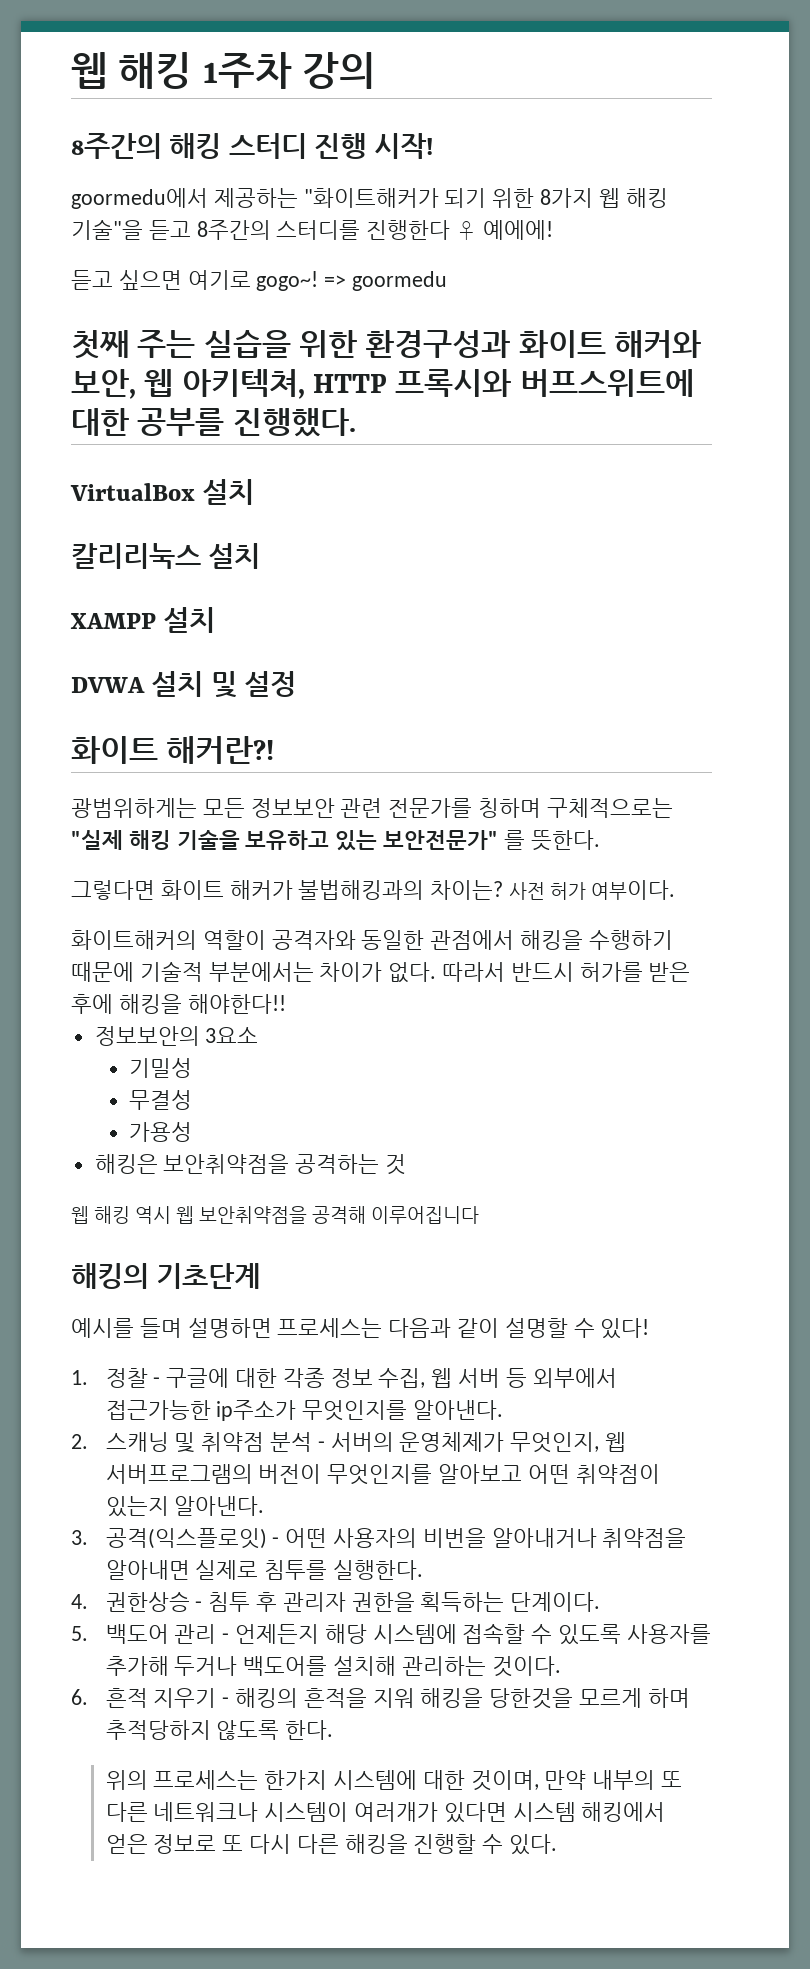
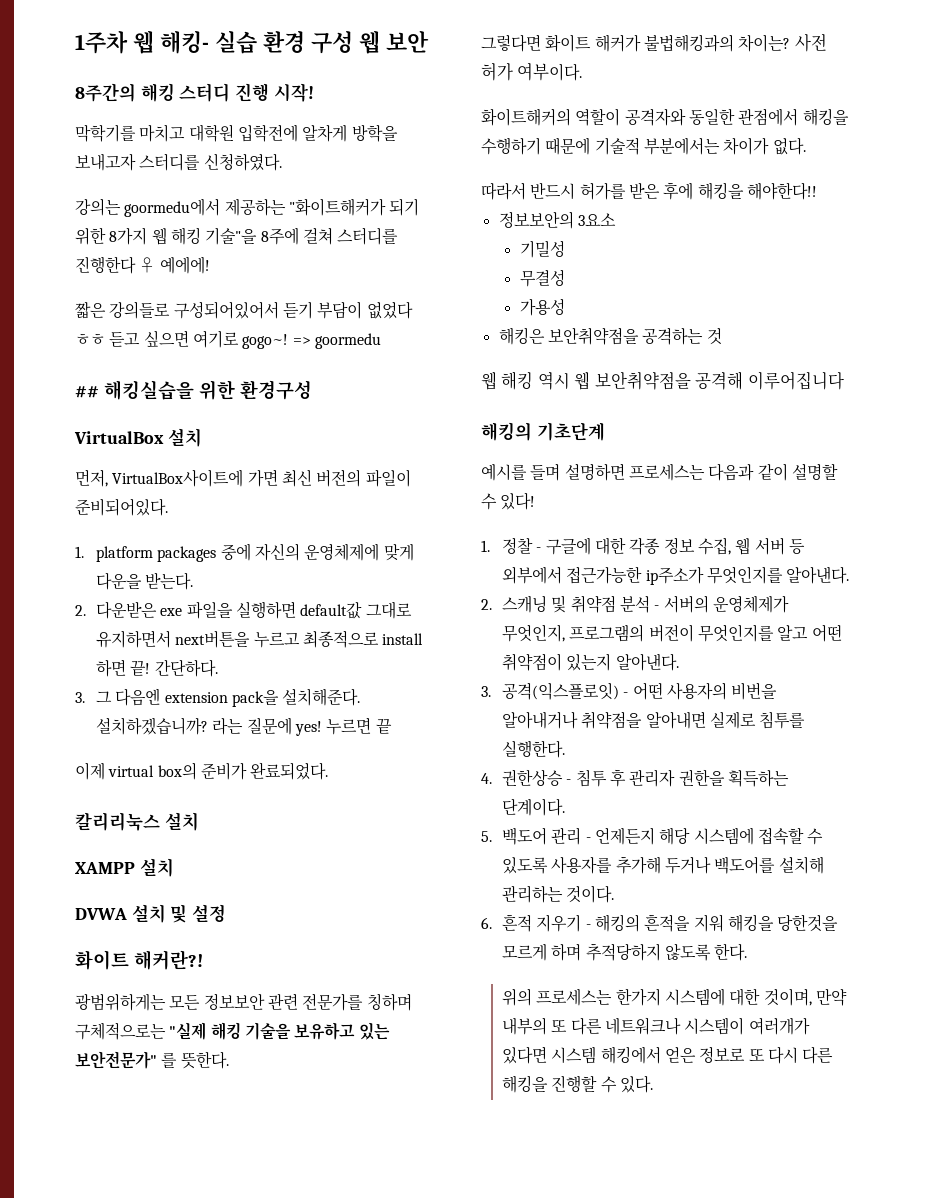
- 웹 해킹 1주차 강의
+ 1주차 웹 해킹- 실습 환경 구성 웹 보안
- goormedu에서 제공하는 "화이트해커가 되기 위한 8가지 웹 해킹 기술"을 듣고 8주간의 스터디를 진행한다 ♀ 예에에!
+ 막학기를 마치고 대학원 입학전에 알차게 방학을 보내고자 스터디를 신청하였다.
+ 강의는 goormedu에서 제공하는 "화이트해커가 되기 위한 8가지 웹 해킹 기술"을 8주에 걸쳐 스터디를 진행한다 ♀ 예에에!
- 듣고 싶으면 여기로 gogo~!
+ 짧은 강의들로 구성되어있어서 듣기 부담이 없었다 ㅎㅎ 듣고 싶으면 여기로 gogo~!
- 첫째 주는 실습을 위한 환경구성과 화이트 해커와 보안, 웹 아키텍쳐, HTTP 프록시와 버프스위트에 대한 공부를 진행했다.
+ ## 해킹실습을 위한 환경구성
  VirtualBox 설치
+ 먼저, VirtualBox사이트에 가면 최신 버전의 파일이 준비되어있다.
+ 1. platform packages 중에 자신의 운영체제에 맞게 다운을 받는다.
+ 2. 다운받은 exe 파일을 실행하면 default값 그대로 유지하면서 next버튼을 누르고 최종적으로 install 하면 끝! 간단하다.
+ 3. 그 다음엔 extension pack을 설치해준다. 설치하겠습니까? 라는 질문에 yes! 누르면 끝
+ 이제 virtual box의 준비가 완료되었다.
- 화이트해커의 역할이 공격자와 동일한 관점에서 해킹을 수행하기 때문에 기술적 부분에서는 차이가 없다. 따라서 반드시 허가를 받은 후에 해킹을 해야한다!!
+ 화이트해커의 역할이 공격자와 동일한 관점에서 해킹을 수행하기 때문에 기술적 부분에서는 차이가 없다.
+ 따라서 반드시 허가를 받은 후에 해킹을 해야한다!!
- 2. 스캐닝 및 취약점 분석 - 서버의 운영체제가 무엇인지, 웹 서버프로그램의 버전이 무엇인지를 알아보고 어떤 취약점이 있는지 알아낸다.
+ 2. 스캐닝 및 취약점 분석 - 서버의 운영체제가 무엇인지, 프로그램의 버전이 무엇인지를 알고 어떤 취약점이 있는지 알아낸다.

